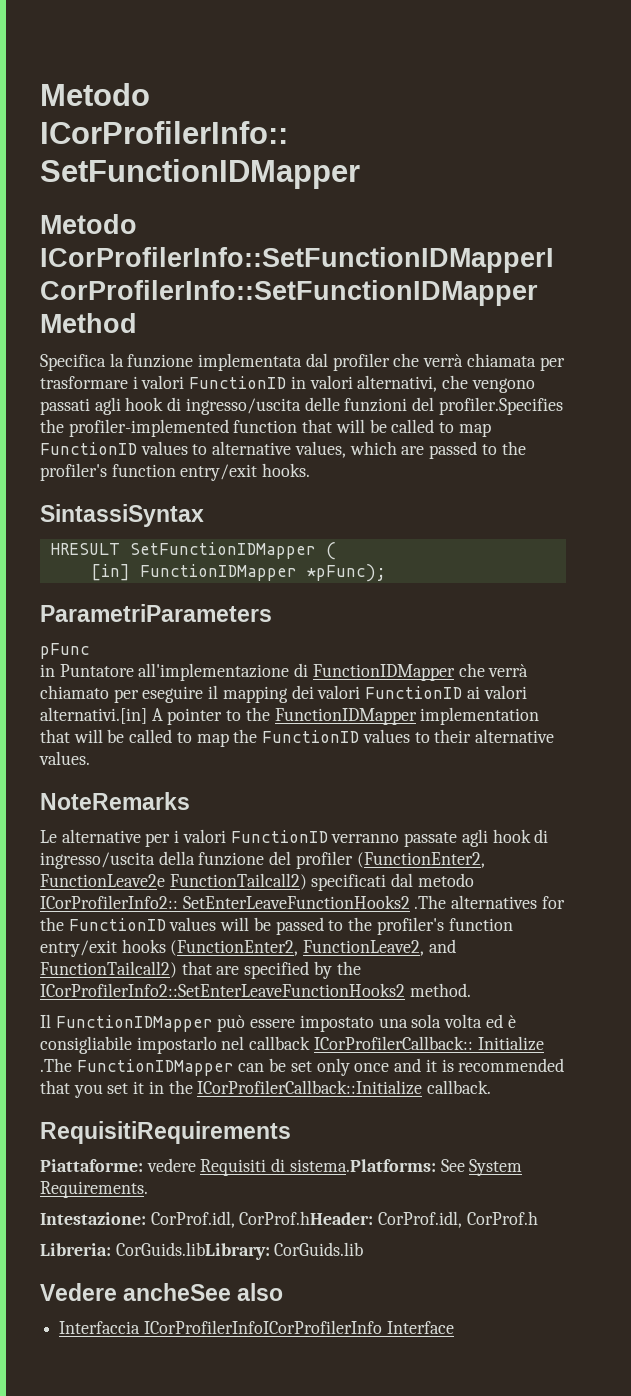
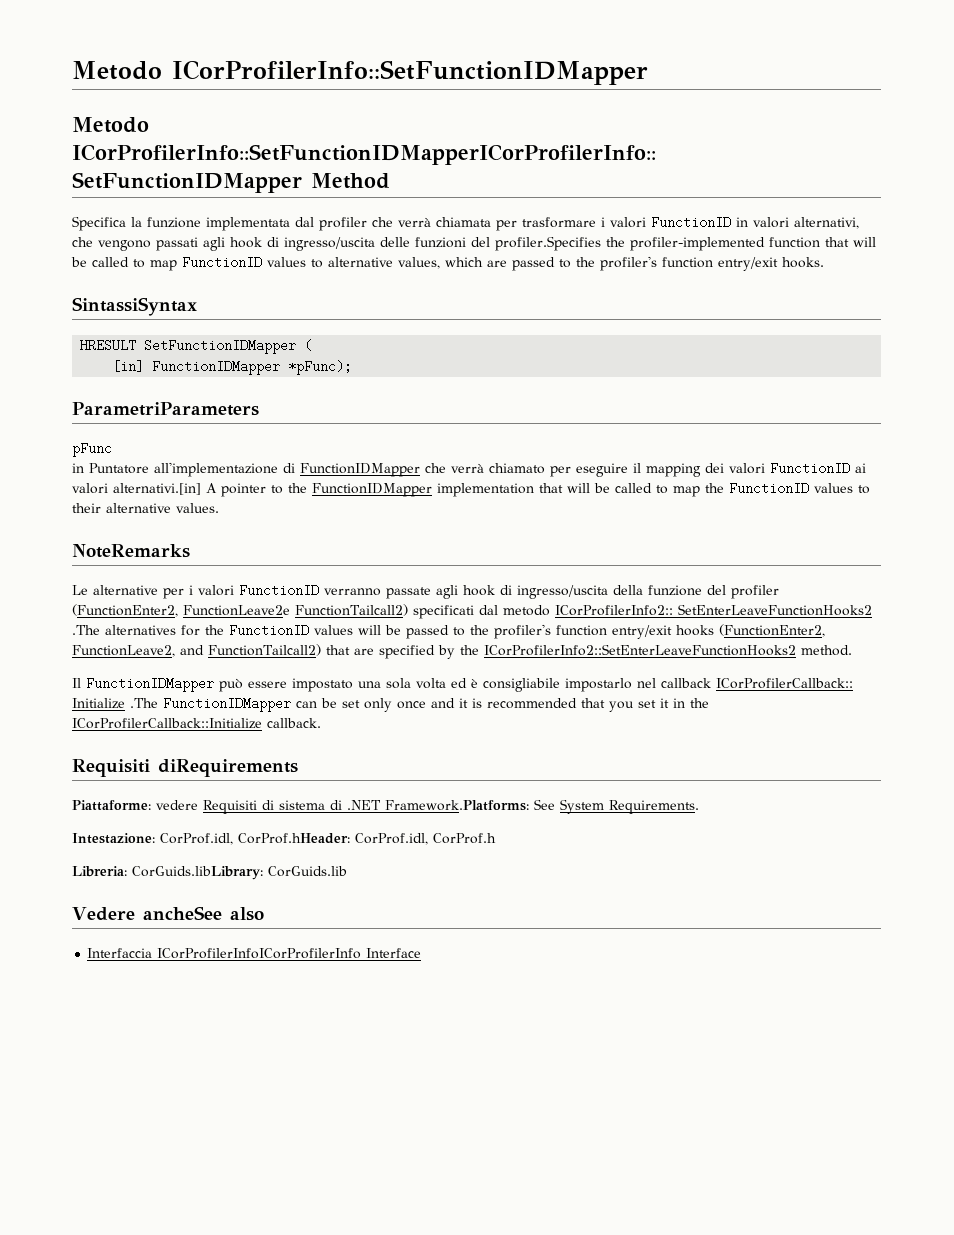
- RequisitiRequirements
+ Requisiti diRequirements
- Piattaforme: vedere Requisiti di sistema.Platforms: See System Requirements.
+ Piattaforme: vedere Requisiti di sistema di .NET Framework.Platforms: See System Requirements.

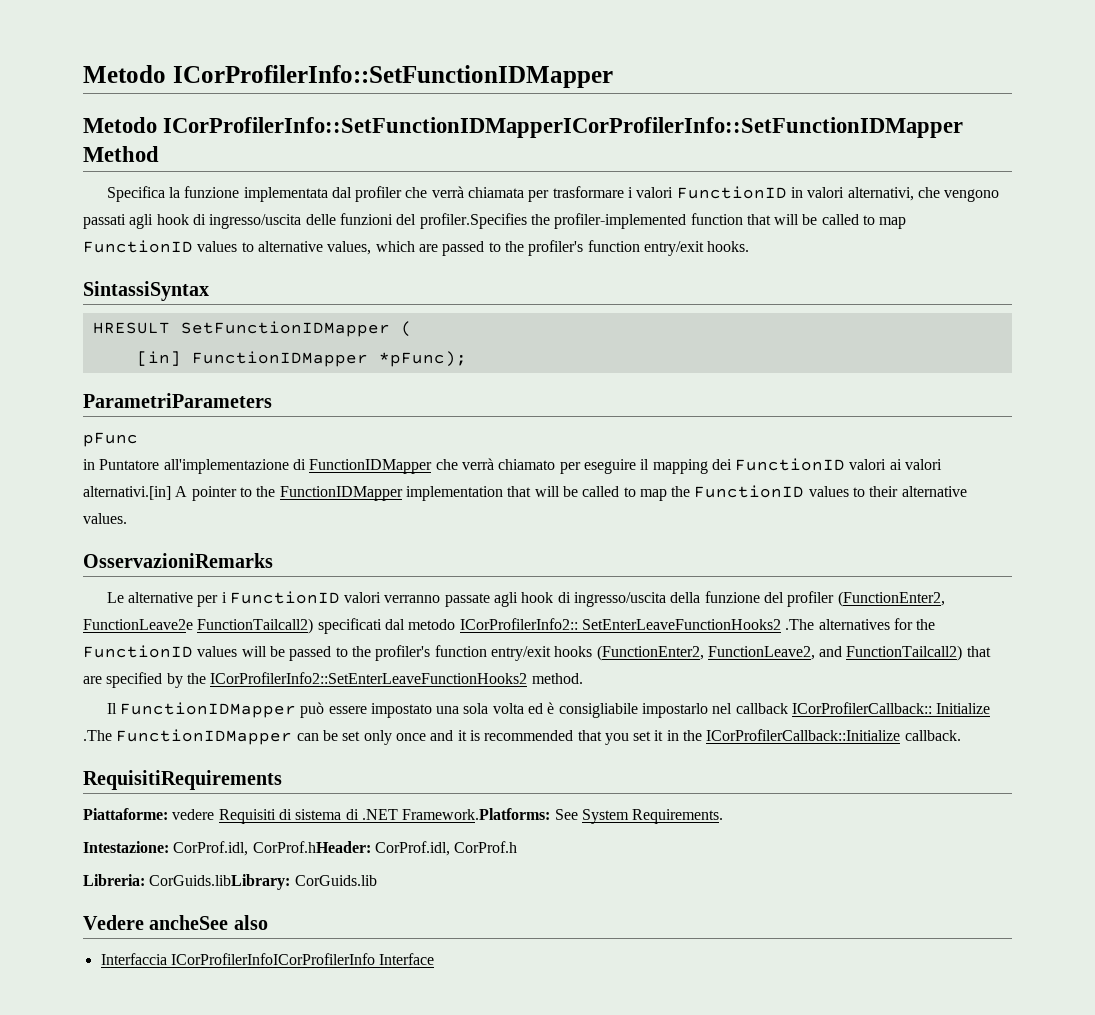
- in Puntatore all'implementazione di FunctionIDMapper che verrà chiamato per eseguire il mapping dei valori FunctionID ai valori alternativi.[in] A pointer to the FunctionIDMapper implementation that will be called to map the FunctionID values to their alternative values.
+ in Puntatore all'implementazione di FunctionIDMapper che verrà chiamato per eseguire il mapping dei FunctionID valori ai valori alternativi.[in] A pointer to the FunctionIDMapper implementation that will be called to map the FunctionID values to their alternative values.
- NoteRemarks
+ OsservazioniRemarks
- Le alternative per i valori FunctionID verranno passate agli hook di ingresso/uscita della funzione del profiler (FunctionEnter2, FunctionLeave2e FunctionTailcall2) specificati dal metodo ICorProfilerInfo2:: SetEnterLeaveFunctionHooks2 .The alternatives for the FunctionID values will be passed to the profiler's function entry/exit hooks (FunctionEnter2, FunctionLeave2, and FunctionTailcall2) that are specified by the ICorProfilerInfo2::SetEnterLeaveFunctionHooks2 method.
+ Le alternative per i FunctionID valori verranno passate agli hook di ingresso/uscita della funzione del profiler (FunctionEnter2, FunctionLeave2e FunctionTailcall2) specificati dal metodo ICorProfilerInfo2:: SetEnterLeaveFunctionHooks2 .The alternatives for the FunctionID values will be passed to the profiler's function entry/exit hooks (FunctionEnter2, FunctionLeave2, and FunctionTailcall2) that are specified by the ICorProfilerInfo2::SetEnterLeaveFunctionHooks2 method.
- Requisiti diRequirements
+ RequisitiRequirements

